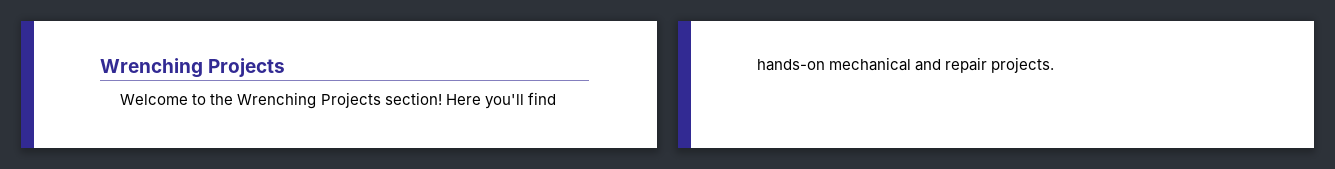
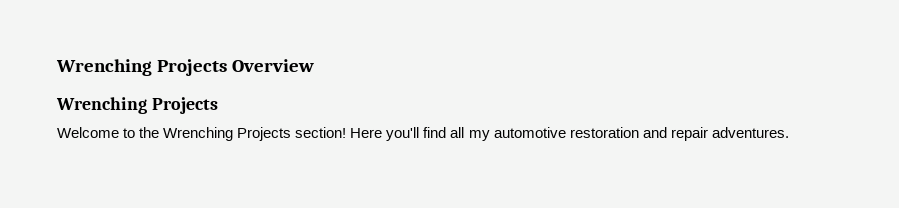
+ Wrenching Projects Overview
- Here you'll find hands-on mechanical and repair projects.
+ Here you'll find all my automotive restoration and repair adventures.

